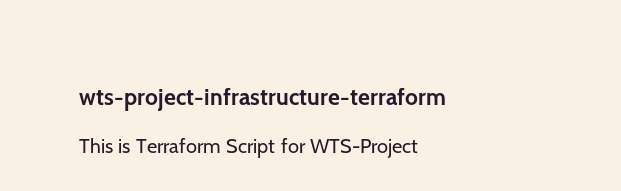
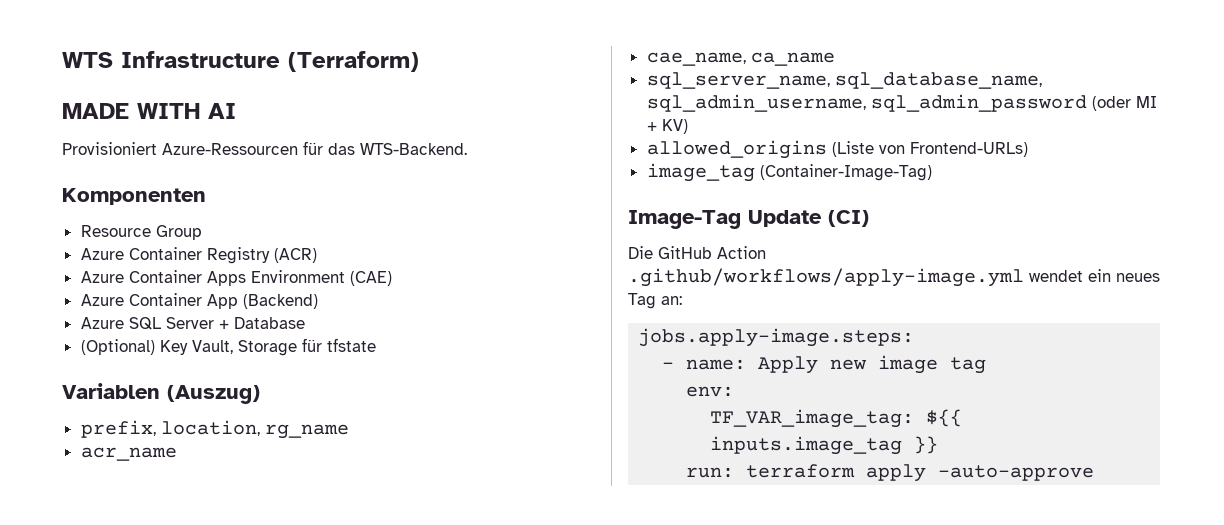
- wts-project-infrastructure-terraform
- This is Terraform Script for WTS-Project
+ WTS Infrastructure (Terraform)
+ MADE WITH AI
+ Provisioniert Azure-Ressourcen für das WTS-Backend.
+ Komponenten
+ Resource Group
+ Azure Container Registry (ACR)
+ Azure Container Apps Environment (CAE)
+ Azure Container App (Backend)
+ Azure SQL Server + Database
+ (Optional) Key Vault, Storage für tfstate
+ Variablen (Auszug)
+ prefix, location, rg_name
+ acr_name
+ cae_name, ca_name
+ sql_server_name, sql_database_name, sql_admin_username, sql_admin_password (oder MI + KV)
+ allowed_origins (Liste von Frontend-URLs)
+ image_tag (Container-Image-Tag)
+ Image-Tag Update (CI)
+ Die GitHub Action .github/workflows/apply-image.yml wendet ein neues Tag an:
+ jobs.apply-image.steps:
+ - name: Apply new image tag
+ env:
+ TF_VAR_image_tag: ${{ inputs.image_tag }}
+ run: terraform apply -auto-approve

